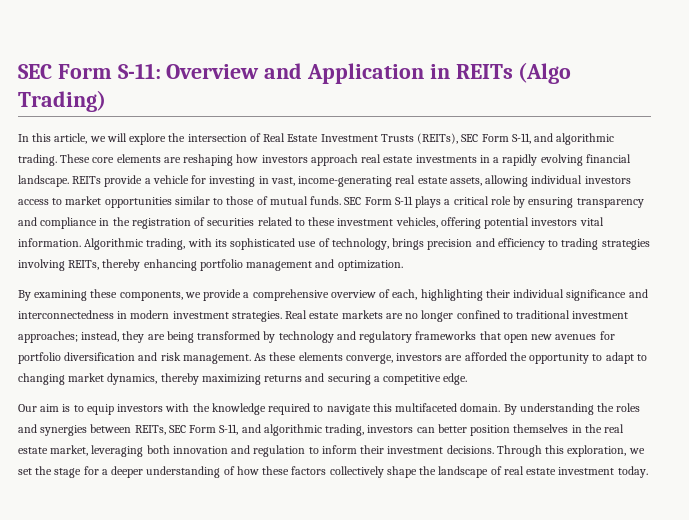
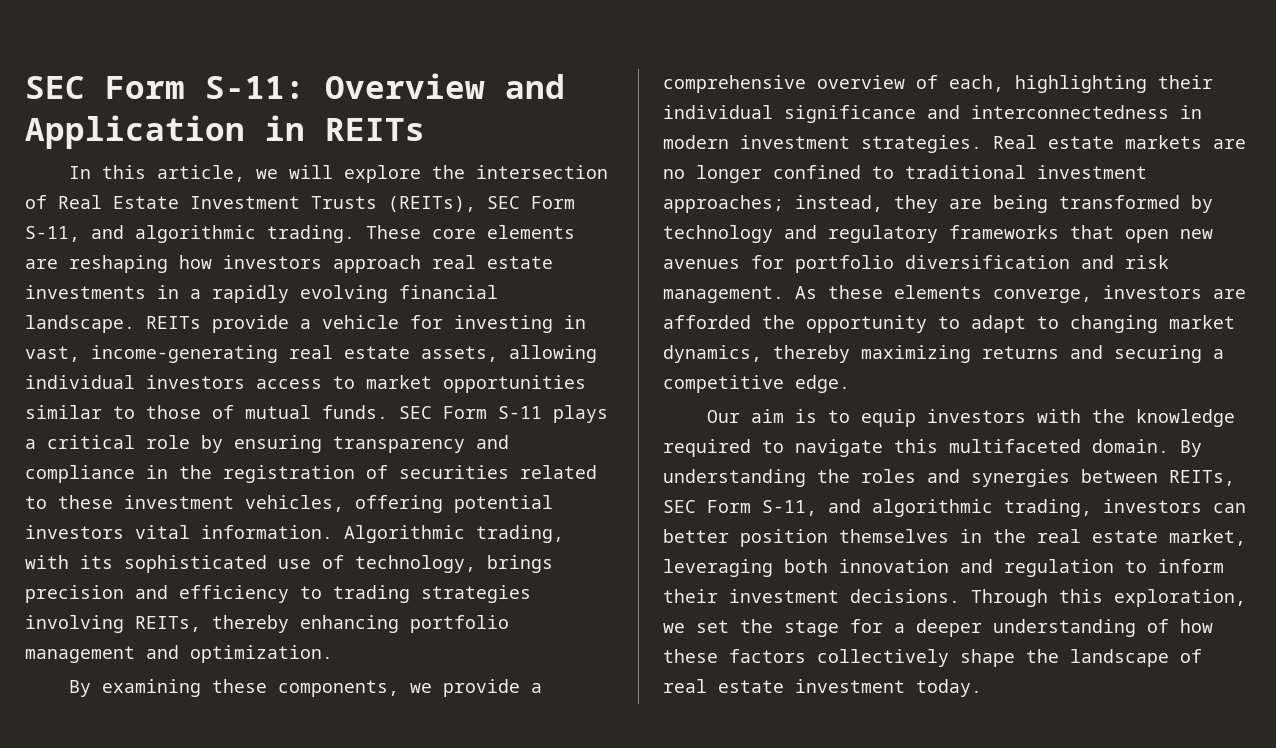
- SEC Form S-11: Overview and Application in REITs (Algo Trading)
+ SEC Form S-11: Overview and Application in REITs

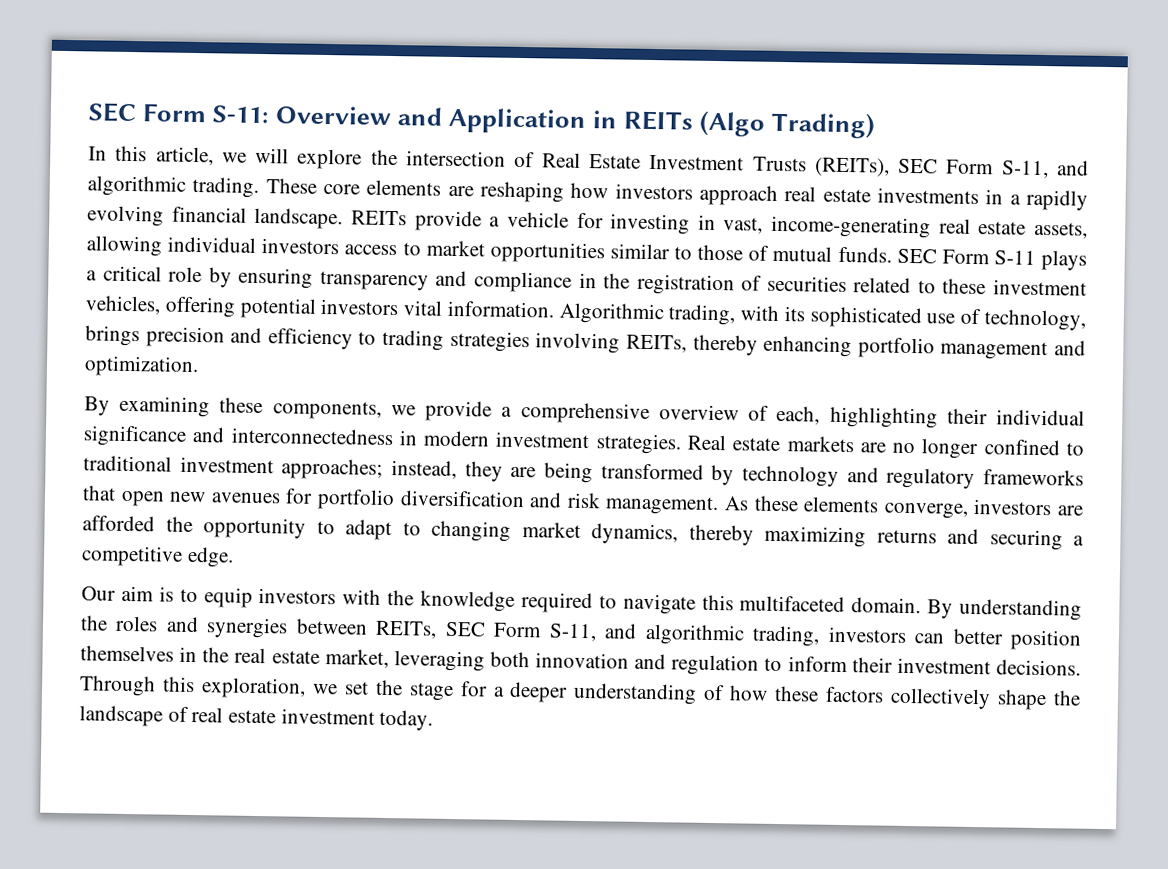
- SEC Form S-11: Overview and Application in REITs
+ SEC Form S-11: Overview and Application in REITs (Algo Trading)

